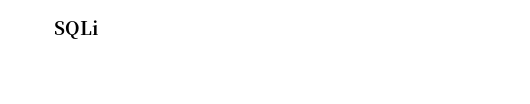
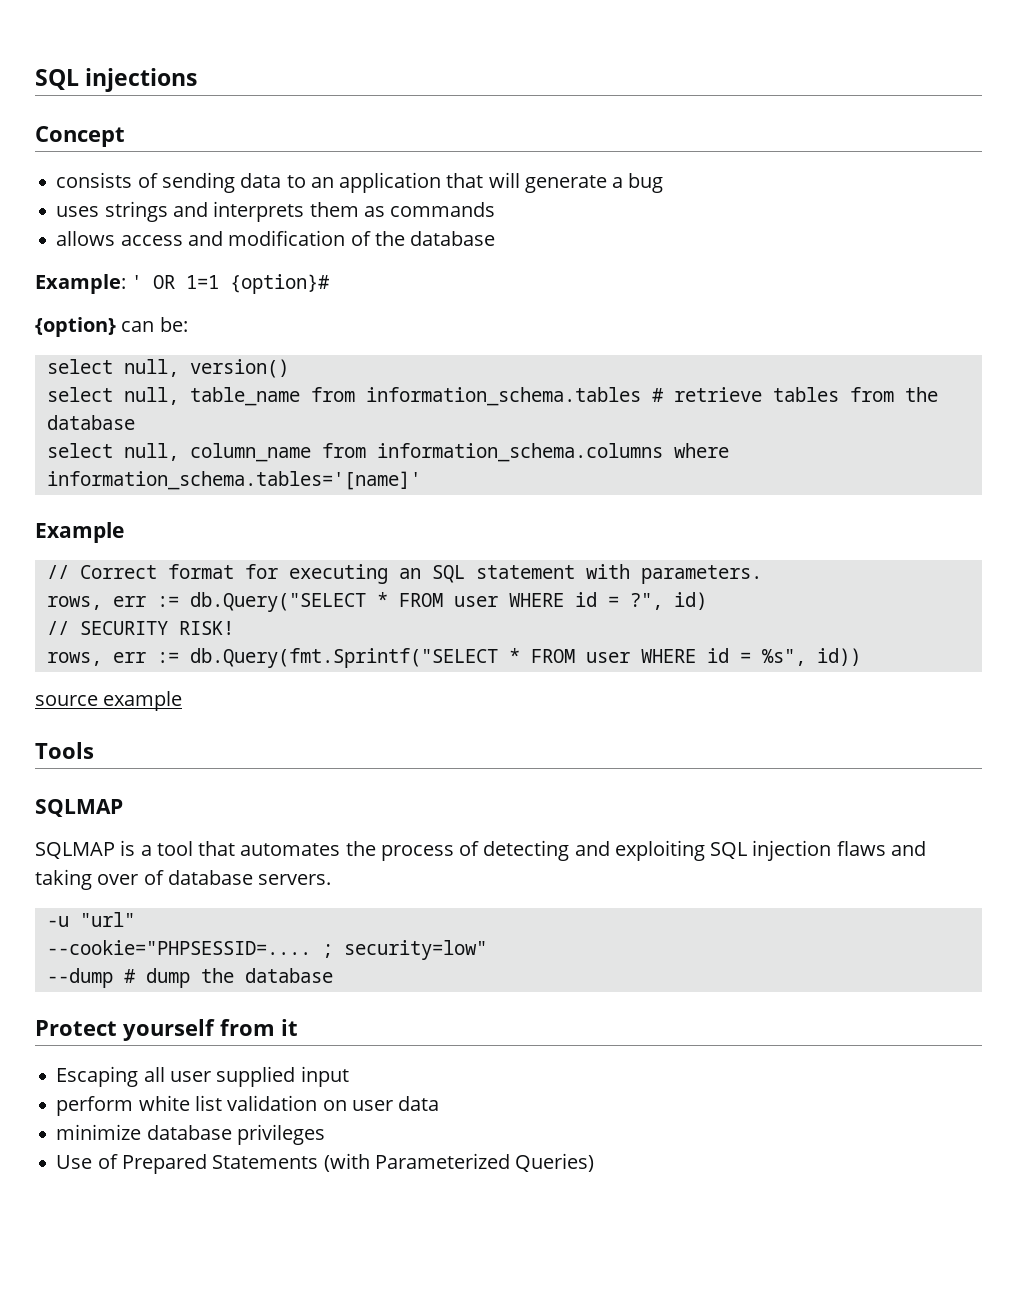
- SQLi
+ SQL injections
+ Concept
+ consists of sending data to an application that will generate a bug
+ uses strings and interprets them as commands
+ allows access and modification of the database
+ Example: ' OR 1=1 {option}#
+ {option} can be:
+ select null, version()
+ select null, table_name from information_schema.tables # retrieve tables from the database
+ select null, column_name from information_schema.columns where information_schema.tables='[name]'
+ Example
+ // Correct format for executing an SQL statement with parameters.
+ rows, err := db.Query("SELECT * FROM user WHERE id = ?", id)
+ // SECURITY RISK!
+ rows, err := db.Query(fmt.Sprintf("SELECT * FROM user WHERE id = %s", id))
+ source example
+ Tools
+ SQLMAP
+ SQLMAP is a tool that automates the process of detecting and exploiting SQL injection flaws and taking over of database servers.
+ -u "url"
+ --cookie="PHPSESSID=.... ; security=low"
+ --dump # dump the database
+ Protect yourself from it
+ Escaping all user supplied input
+ perform white list validation on user data
+ minimize database privileges
+ Use of Prepared Statements (with Parameterized Queries)

